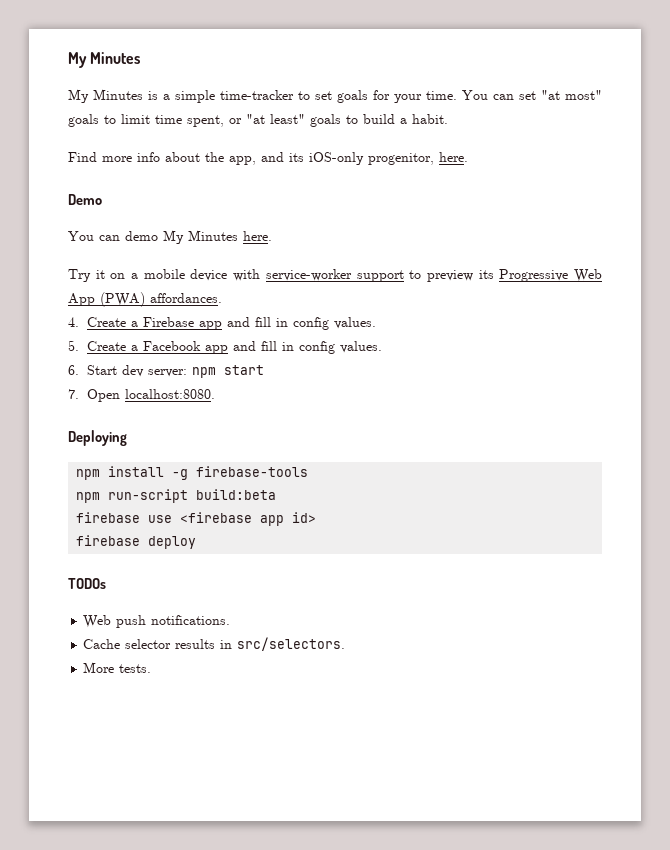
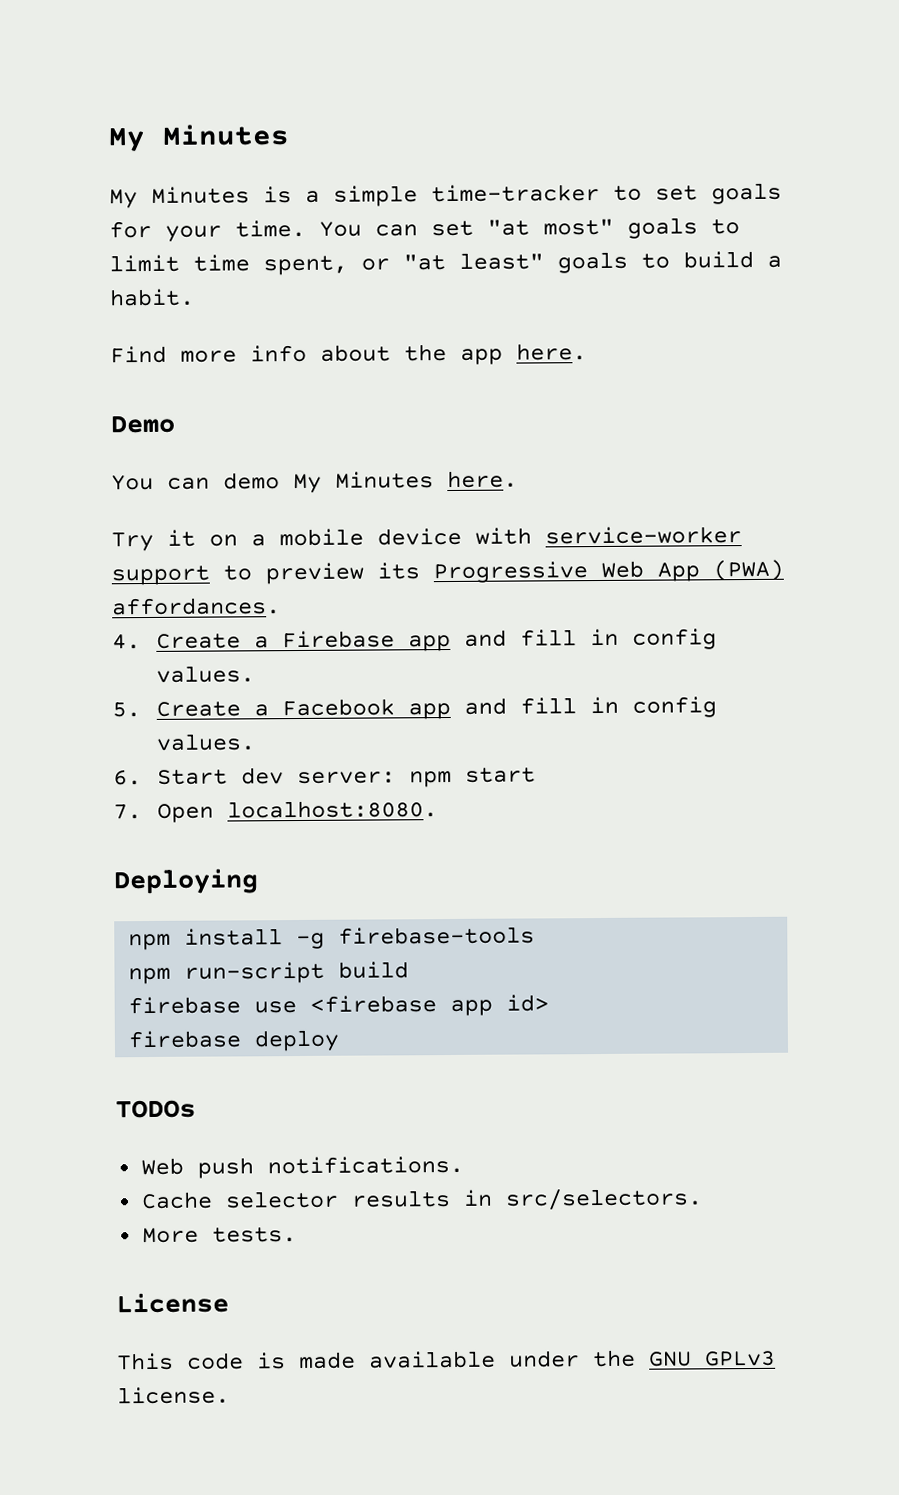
- Find more info about the app, and its iOS-only progenitor, here.
+ Find more info about the app here.
- npm run-script build:beta
+ npm run-script build
+ License
+ This code is made available under the GNU GPLv3 license.

